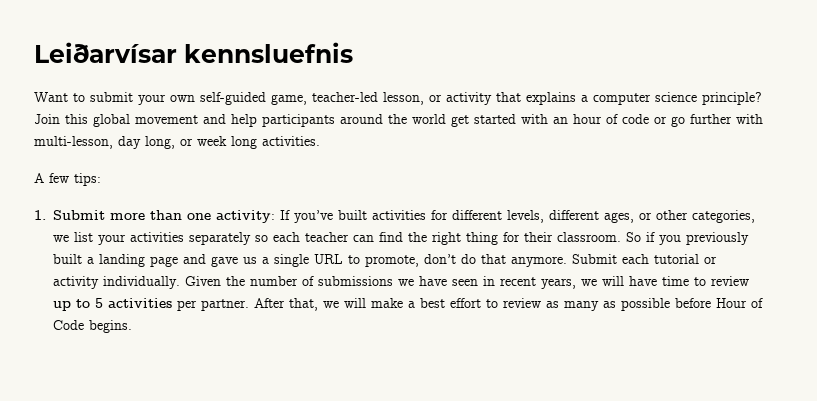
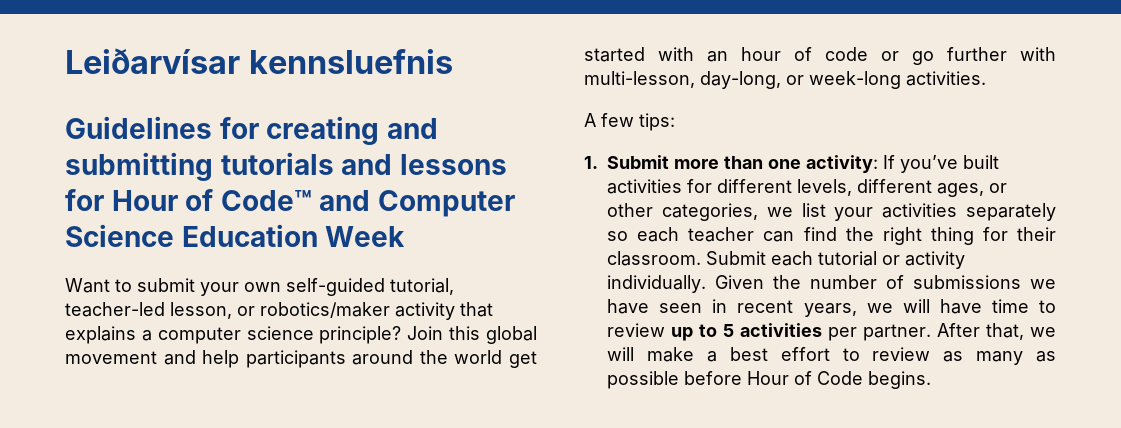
+ Guidelines for creating and submitting tutorials and lessons for Hour of Code™ and Computer Science Education Week
- Want to submit your own self-guided game, teacher-led lesson, or activity that explains a computer science principle?
+ Want to submit your own self-guided tutorial, teacher-led lesson, or robotics/maker activity that explains a computer science principle?
- Join this global movement and help participants around the world get started with an hour of code or go further with multi-lesson, day long, or week long activities.
+ Join this global movement and help participants around the world get started with an hour of code or go further with multi-lesson, day-long, or week-long activities.
- So if you previously built a landing page and gave us a single URL to promote, don’t do that anymore.

